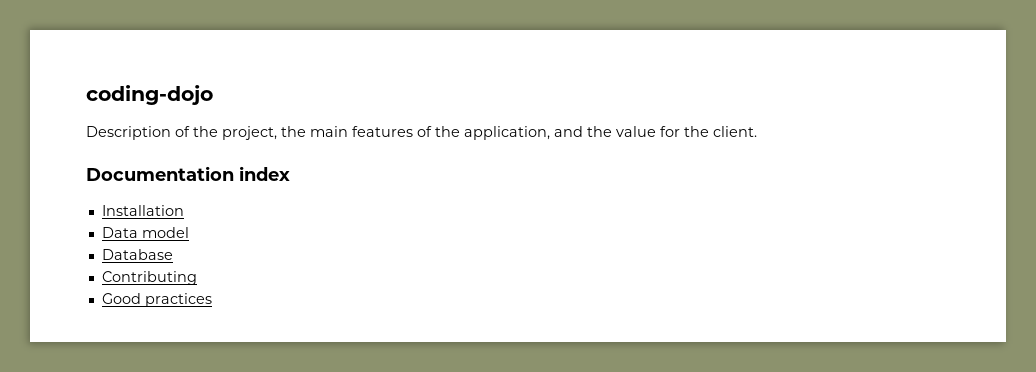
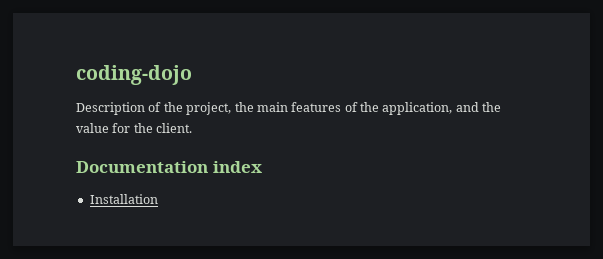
- Data model
- Database
- Contributing
- Good practices

